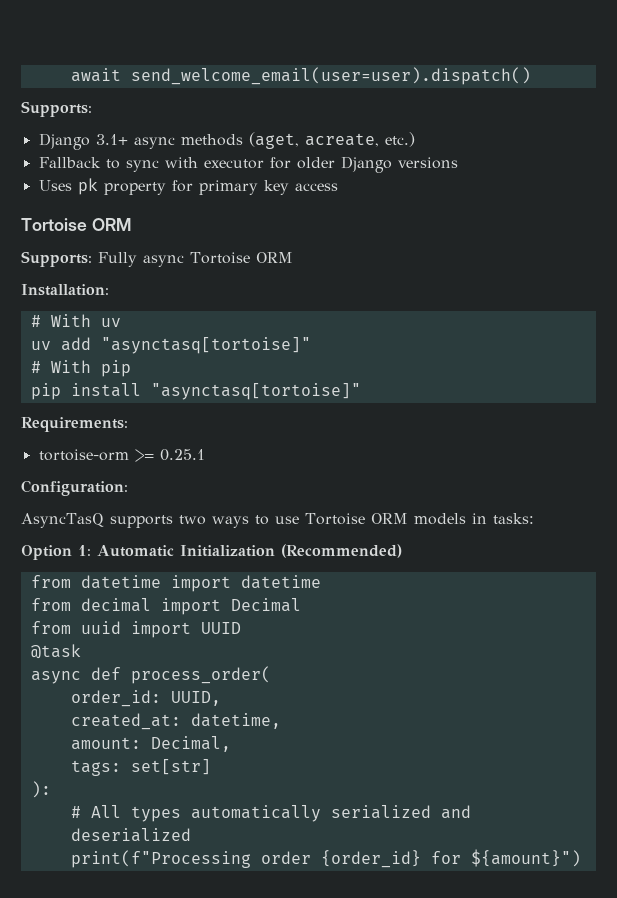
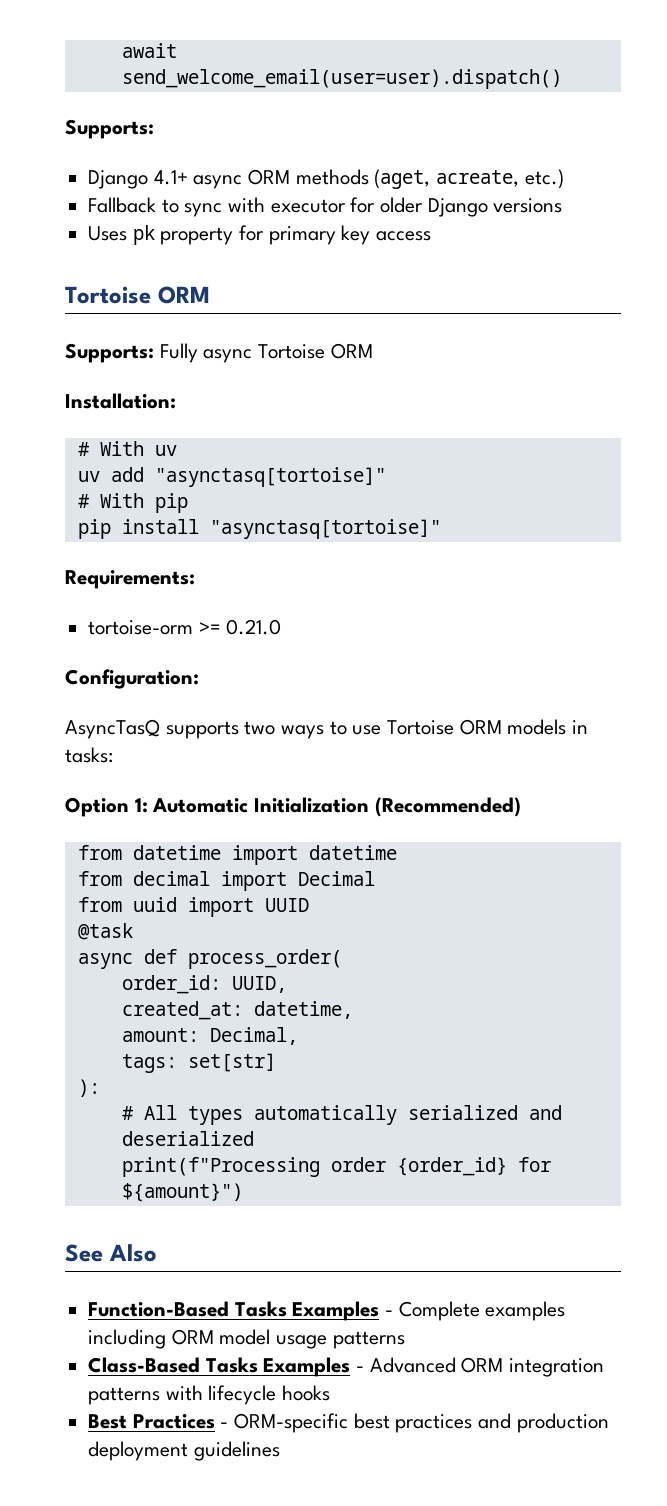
- Django 3.1+ async methods (aget, acreate, etc.)
+ Django 4.1+ async ORM methods (aget, acreate, etc.)
- tortoise-orm >= 0.25.1
+ tortoise-orm >= 0.21.0
+ See Also
+ Function-Based Tasks Examples - Complete examples including ORM model usage patterns
+ Class-Based Tasks Examples - Advanced ORM integration patterns with lifecycle hooks
+ Best Practices - ORM-specific best practices and production deployment guidelines

